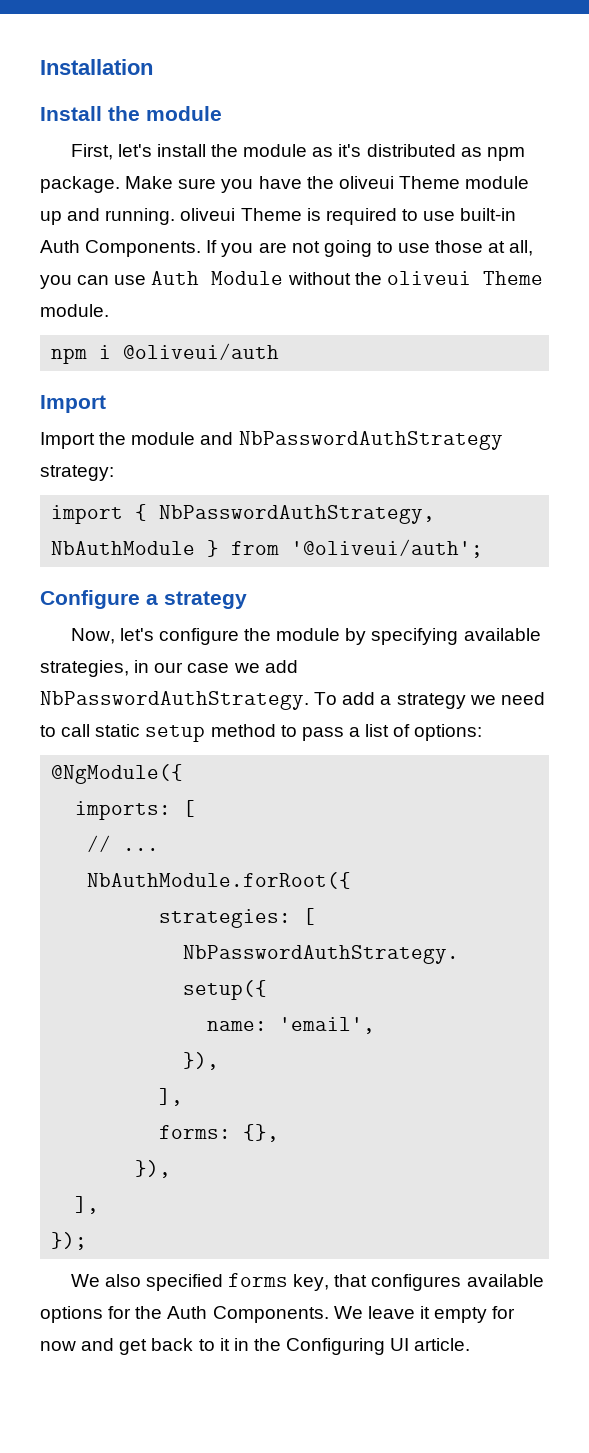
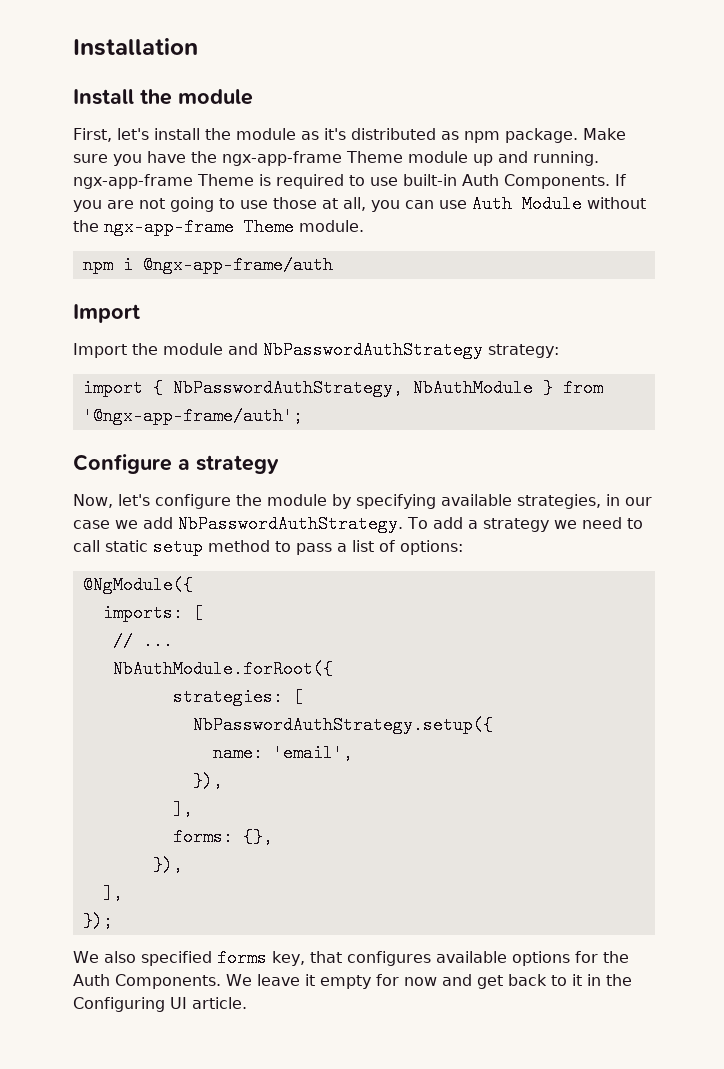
- Make sure you have the oliveui Theme module up and running. oliveui Theme is required to use built-in Auth Components.
+ Make sure you have the ngx-app-frame Theme module up and running. ngx-app-frame Theme is required to use built-in Auth Components.
- If you are not going to use those at all, you can use Auth Module without the oliveui Theme module.
+ If you are not going to use those at all, you can use Auth Module without the ngx-app-frame Theme module.
- npm i @oliveui/auth
+ npm i @ngx-app-frame/auth
- import { NbPasswordAuthStrategy, NbAuthModule } from '@oliveui/auth';
+ import { NbPasswordAuthStrategy, NbAuthModule } from '@ngx-app-frame/auth';

